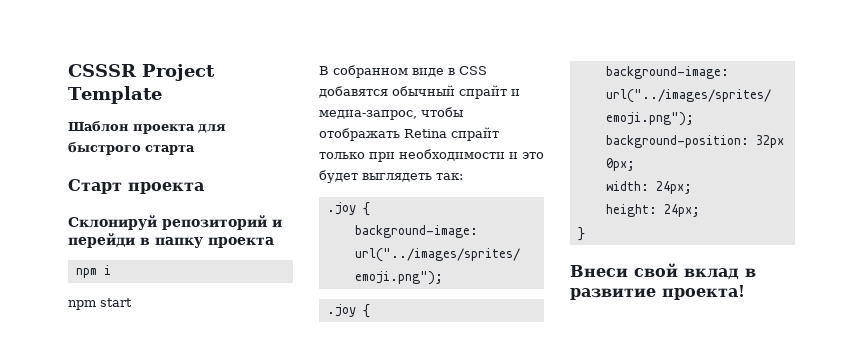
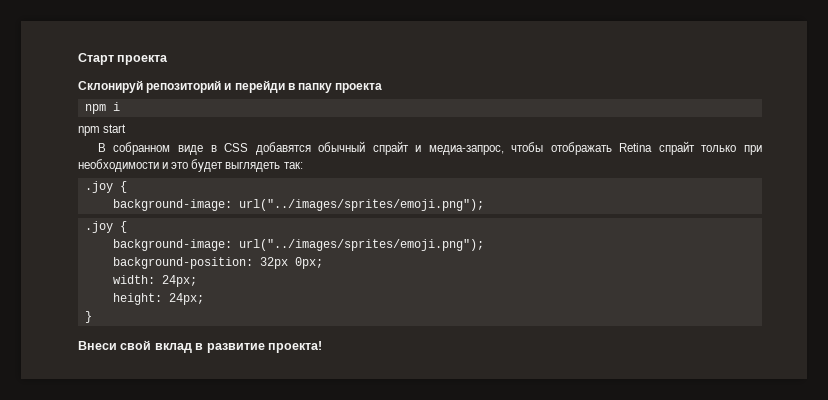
- CSSSR Project Template
- Шаблон проекта для быстрого старта

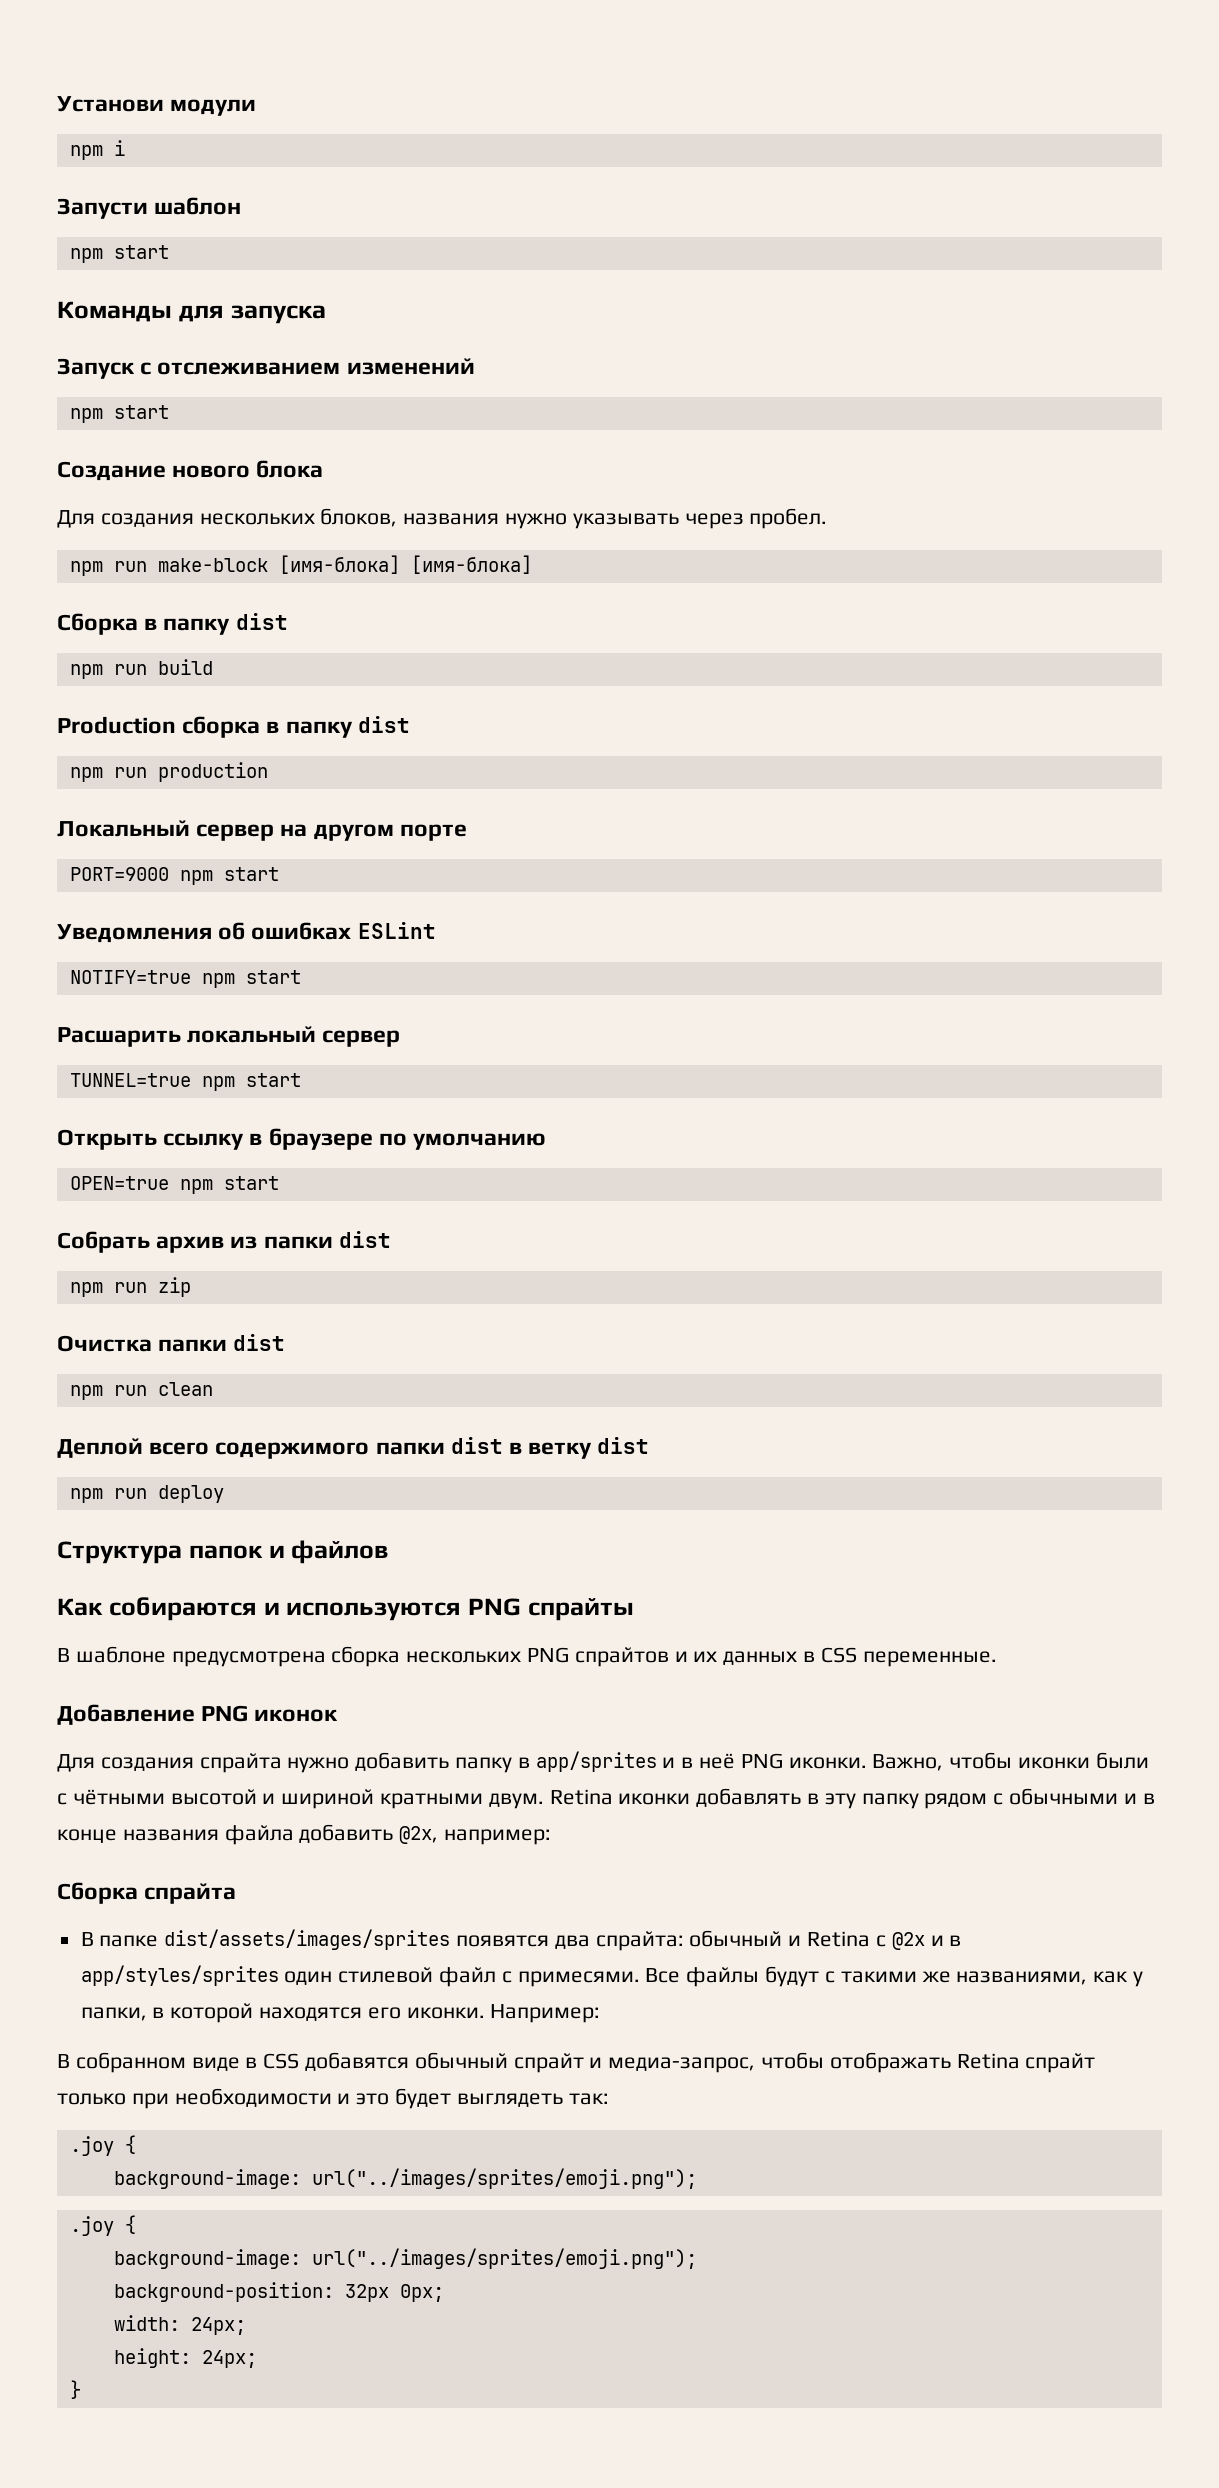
- Старт проекта
- Склонируй репозиторий и перейди в папку проекта
+ Установи модули
+ Запусти шаблон
  npm start
+ Команды для запуска
+ Запуск с отслеживанием изменений
+ npm start
+ Создание нового блока
+ Для создания нескольких блоков, названия нужно указывать через пробел.
+ npm run make-block [имя-блока] [имя-блока]
+ Сборка в папку dist
+ npm run build
+ Production cборка в папку dist
+ npm run production
+ Локальный сервер на другом порте
+ PORT=9000 npm start
+ Уведомления об ошибках ESLint
+ NOTIFY=true npm start
+ Расшарить локальный сервер
+ TUNNEL=true npm start
+ Открыть ссылку в браузере по умолчанию
+ OPEN=true npm start
+ Собрать архив из папки dist
+ npm run zip
+ Очистка папки dist
+ npm run clean
+ Деплой всего содержимого папки dist в ветку dist
+ npm run deploy
+ Структура папок и файлов
+ Как собираются и используются PNG спрайты
+ В шаблоне предусмотрена сборка нескольких PNG спрайтов и их данных в CSS переменные.
+ Добавление PNG иконок
+ Для создания спрайта нужно добавить папку в app/sprites и в неё PNG иконки. Важно, чтобы иконки были с чётными высотой и шириной кратными двум. Retina иконки добавлять в эту папку рядом с обычными и в конце названия файла добавить @2x, например:
+ Сборка спрайта
+ В папке dist/assets/images/sprites появятся два спрайта: обычный и Retina с @2x и в app/styles/sprites один стилевой файл с примесями. Все файлы будут с такими же названиями, как у папки, в которой находятся его иконки. Например:
- Внеси свой вклад в развитие проекта!

